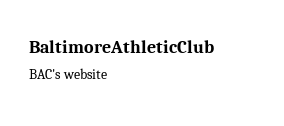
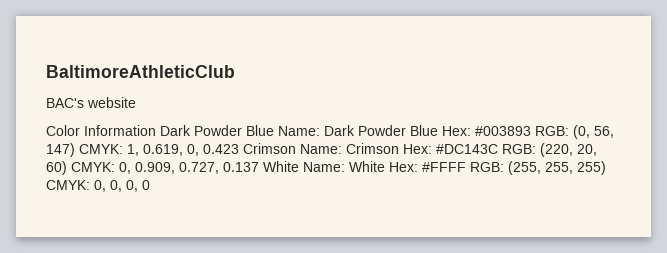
+ Color Information Dark Powder Blue Name: Dark Powder Blue Hex: #003893 RGB: (0, 56, 147) CMYK: 1, 0.619, 0, 0.423 Crimson Name: Crimson Hex: #DC143C RGB: (220, 20, 60) CMYK: 0, 0.909, 0.727, 0.137 White Name: White Hex: #FFFF RGB: (255, 255, 255) CMYK: 0, 0, 0, 0

